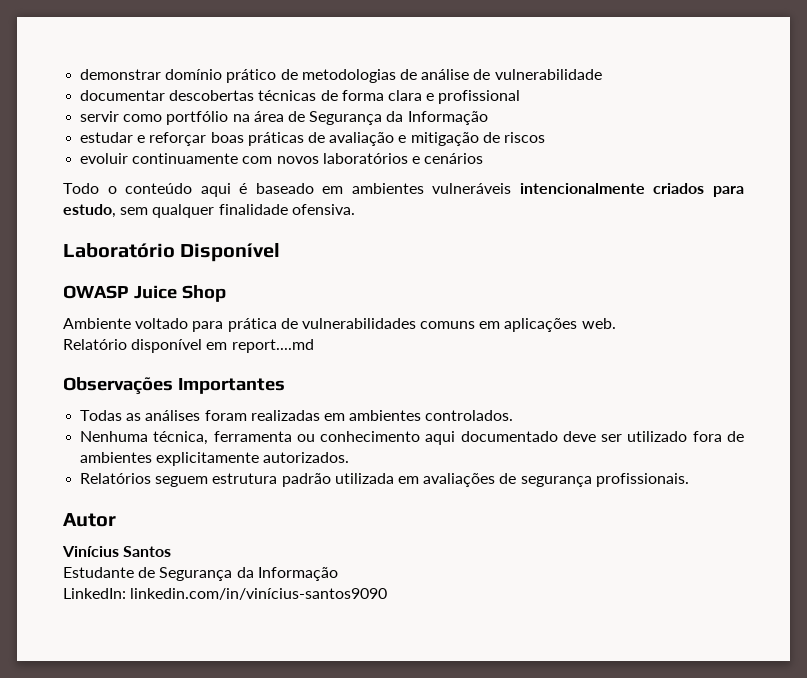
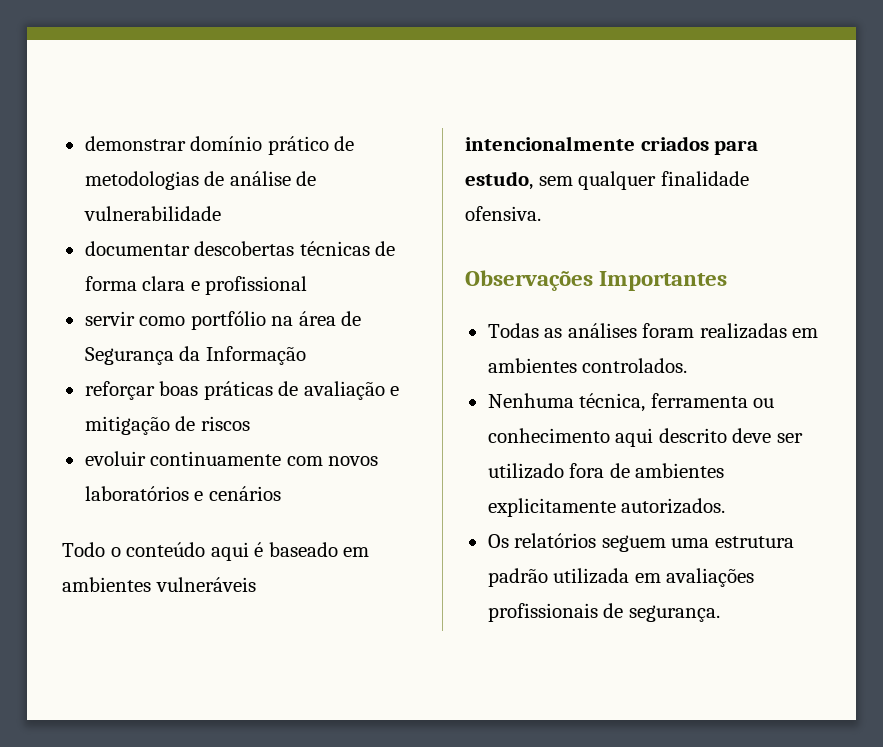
- estudar e reforçar boas práticas de avaliação e mitigação de riscos
+ reforçar boas práticas de avaliação e mitigação de riscos
- Laboratório Disponível
- OWASP Juice Shop
- Ambiente voltado para prática de vulnerabilidades comuns em aplicações web.
- Relatório disponível em report....md
- Nenhuma técnica, ferramenta ou conhecimento aqui documentado deve ser utilizado fora de ambientes explicitamente autorizados.
+ Nenhuma técnica, ferramenta ou conhecimento aqui descrito deve ser utilizado fora de ambientes explicitamente autorizados.
- Relatórios seguem estrutura padrão utilizada em avaliações de segurança profissionais.
- Autor
- Vinícius Santos
- Estudante de Segurança da Informação
- LinkedIn: linkedin.com/in/vinícius-santos9090
+ Os relatórios seguem uma estrutura padrão utilizada em avaliações profissionais de segurança.

